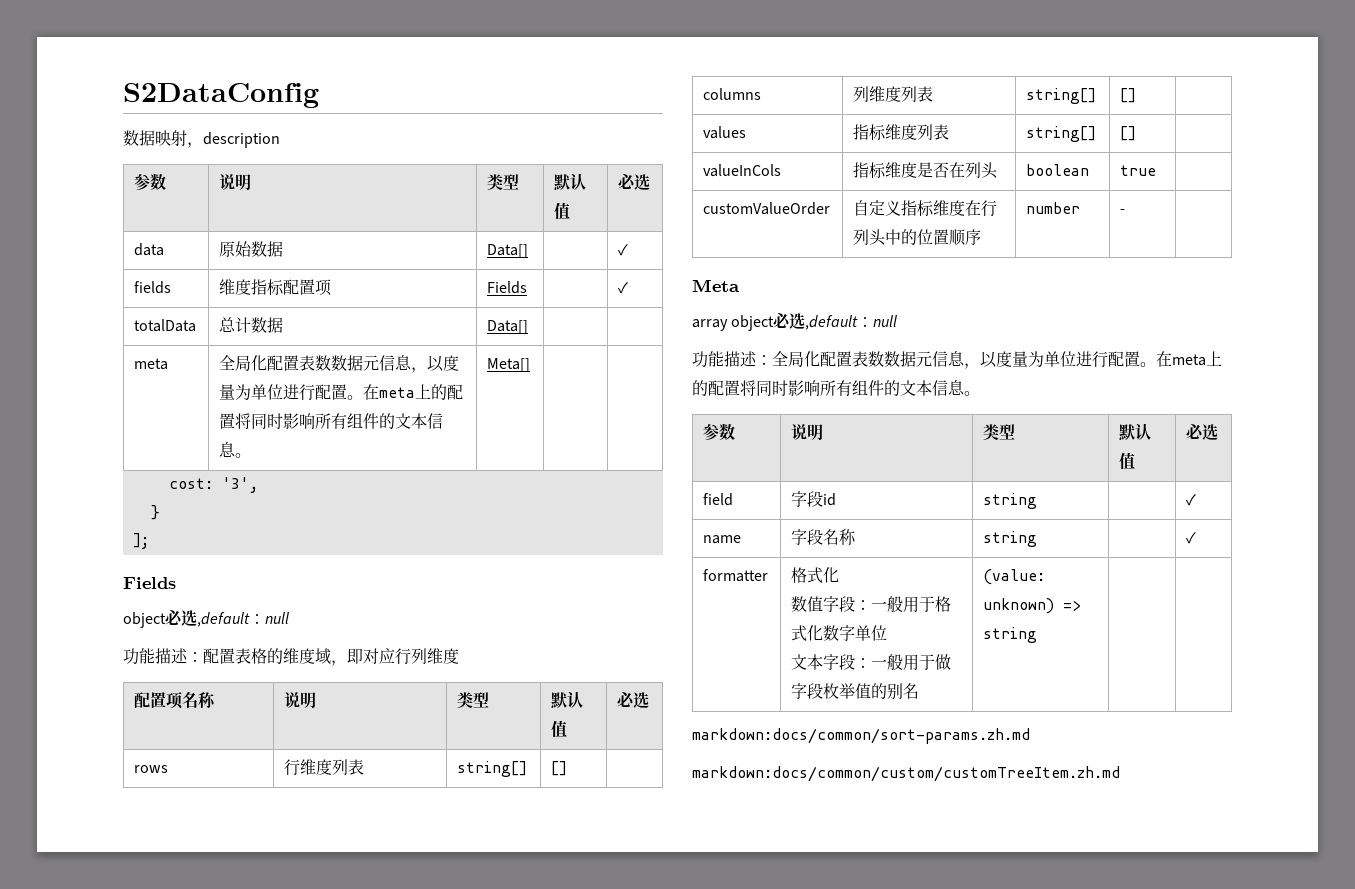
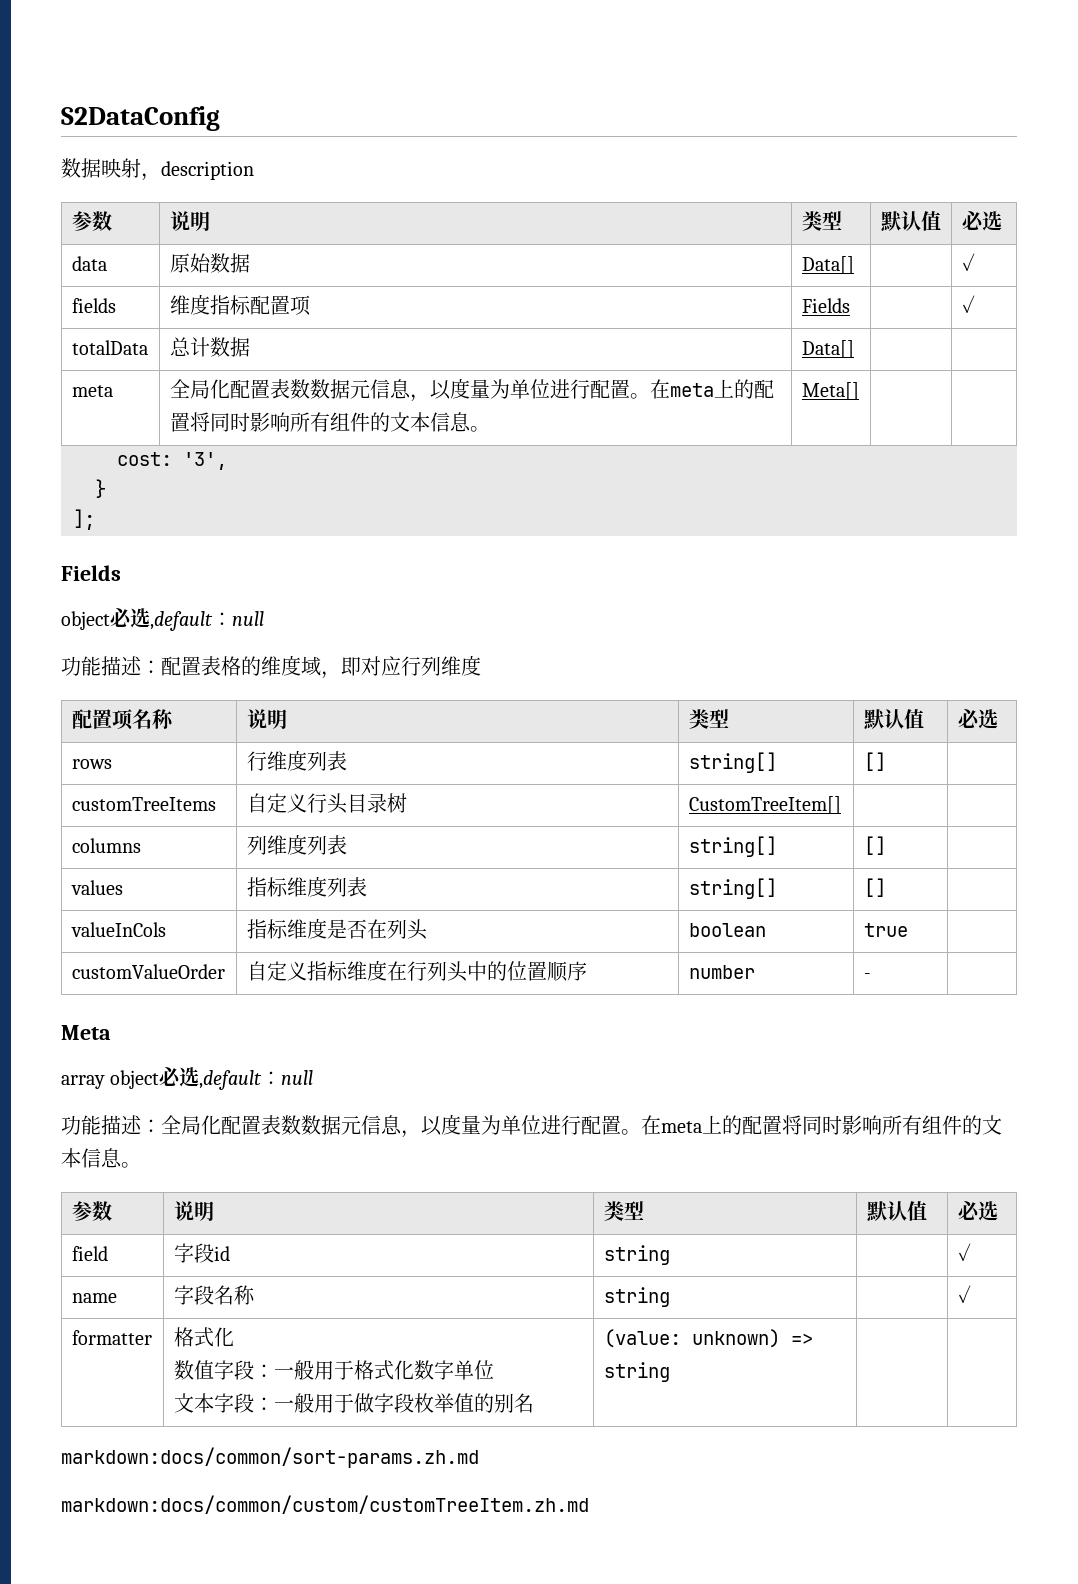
+ customTreeItems | 自定义行头目录树 | CustomTreeItem[] | |

